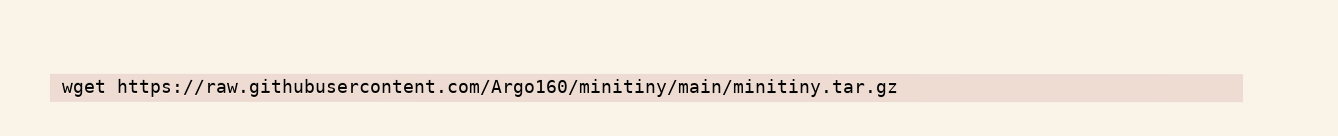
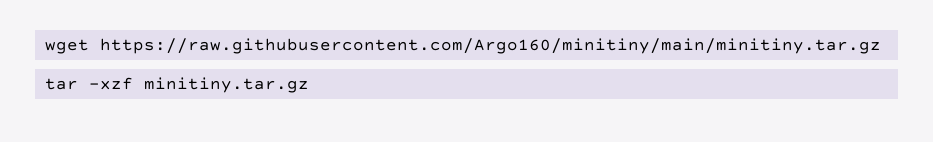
+ tar -xzf minitiny.tar.gz

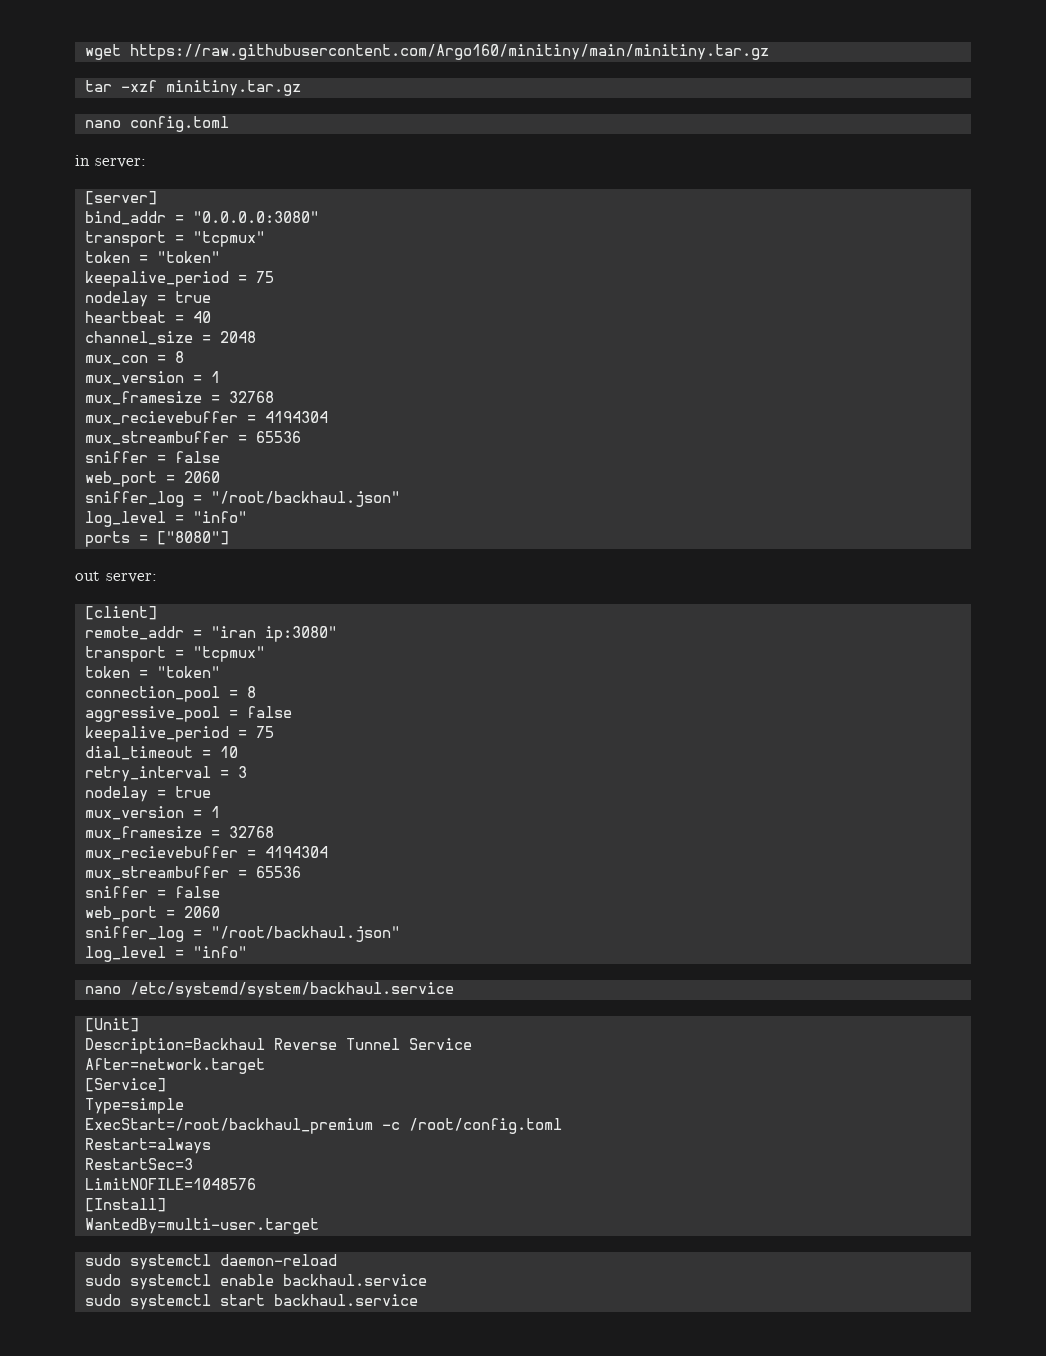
+ nano config.toml
+ in server:
+ [server]
+ bind_addr = "0.0.0.0:3080"
+ transport = "tcpmux"
+ token = "token"
+ keepalive_period = 75
+ nodelay = true
+ heartbeat = 40
+ channel_size = 2048
+ mux_con = 8
+ mux_version = 1
+ mux_framesize = 32768
+ mux_recievebuffer = 4194304
+ mux_streambuffer = 65536
+ sniffer = false
+ web_port = 2060
+ sniffer_log = "/root/backhaul.json"
+ log_level = "info"
+ ports = ["8080"]
+ out server:
+ [client]
+ remote_addr = "iran ip:3080"
+ transport = "tcpmux"
+ token = "token"
+ connection_pool = 8
+ aggressive_pool = false
+ keepalive_period = 75
+ dial_timeout = 10
+ retry_interval = 3
+ nodelay = true
+ mux_version = 1
+ mux_framesize = 32768
+ mux_recievebuffer = 4194304
+ mux_streambuffer = 65536
+ sniffer = false
+ web_port = 2060
+ sniffer_log = "/root/backhaul.json"
+ log_level = "info"
+ nano /etc/systemd/system/backhaul.service
+ [Unit]
+ Description=Backhaul Reverse Tunnel Service
+ After=network.target
+ [Service]
+ Type=simple
+ ExecStart=/root/backhaul_premium -c /root/config.toml
+ Restart=always
+ RestartSec=3
+ LimitNOFILE=1048576
+ [Install]
+ WantedBy=multi-user.target
+ sudo systemctl daemon-reload
+ sudo systemctl enable backhaul.service
+ sudo systemctl start backhaul.service

